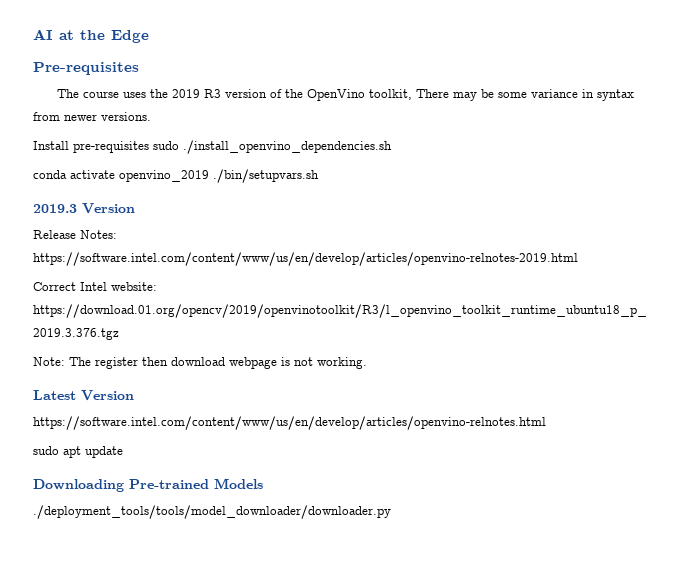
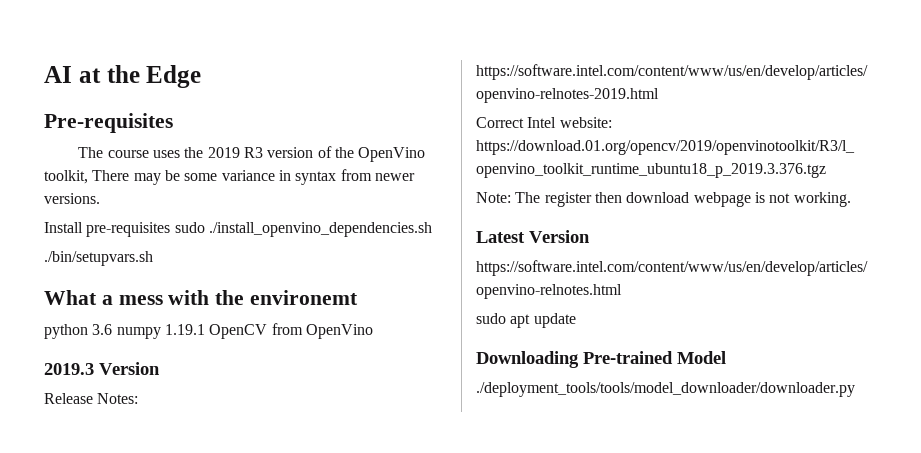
- conda activate openvino_2019 ./bin/setupvars.sh
+ ./bin/setupvars.sh
+ What a mess with the environemt
+ python 3.6 numpy 1.19.1 OpenCV from OpenVino
- Downloading Pre-trained Models
+ Downloading Pre-trained Model

